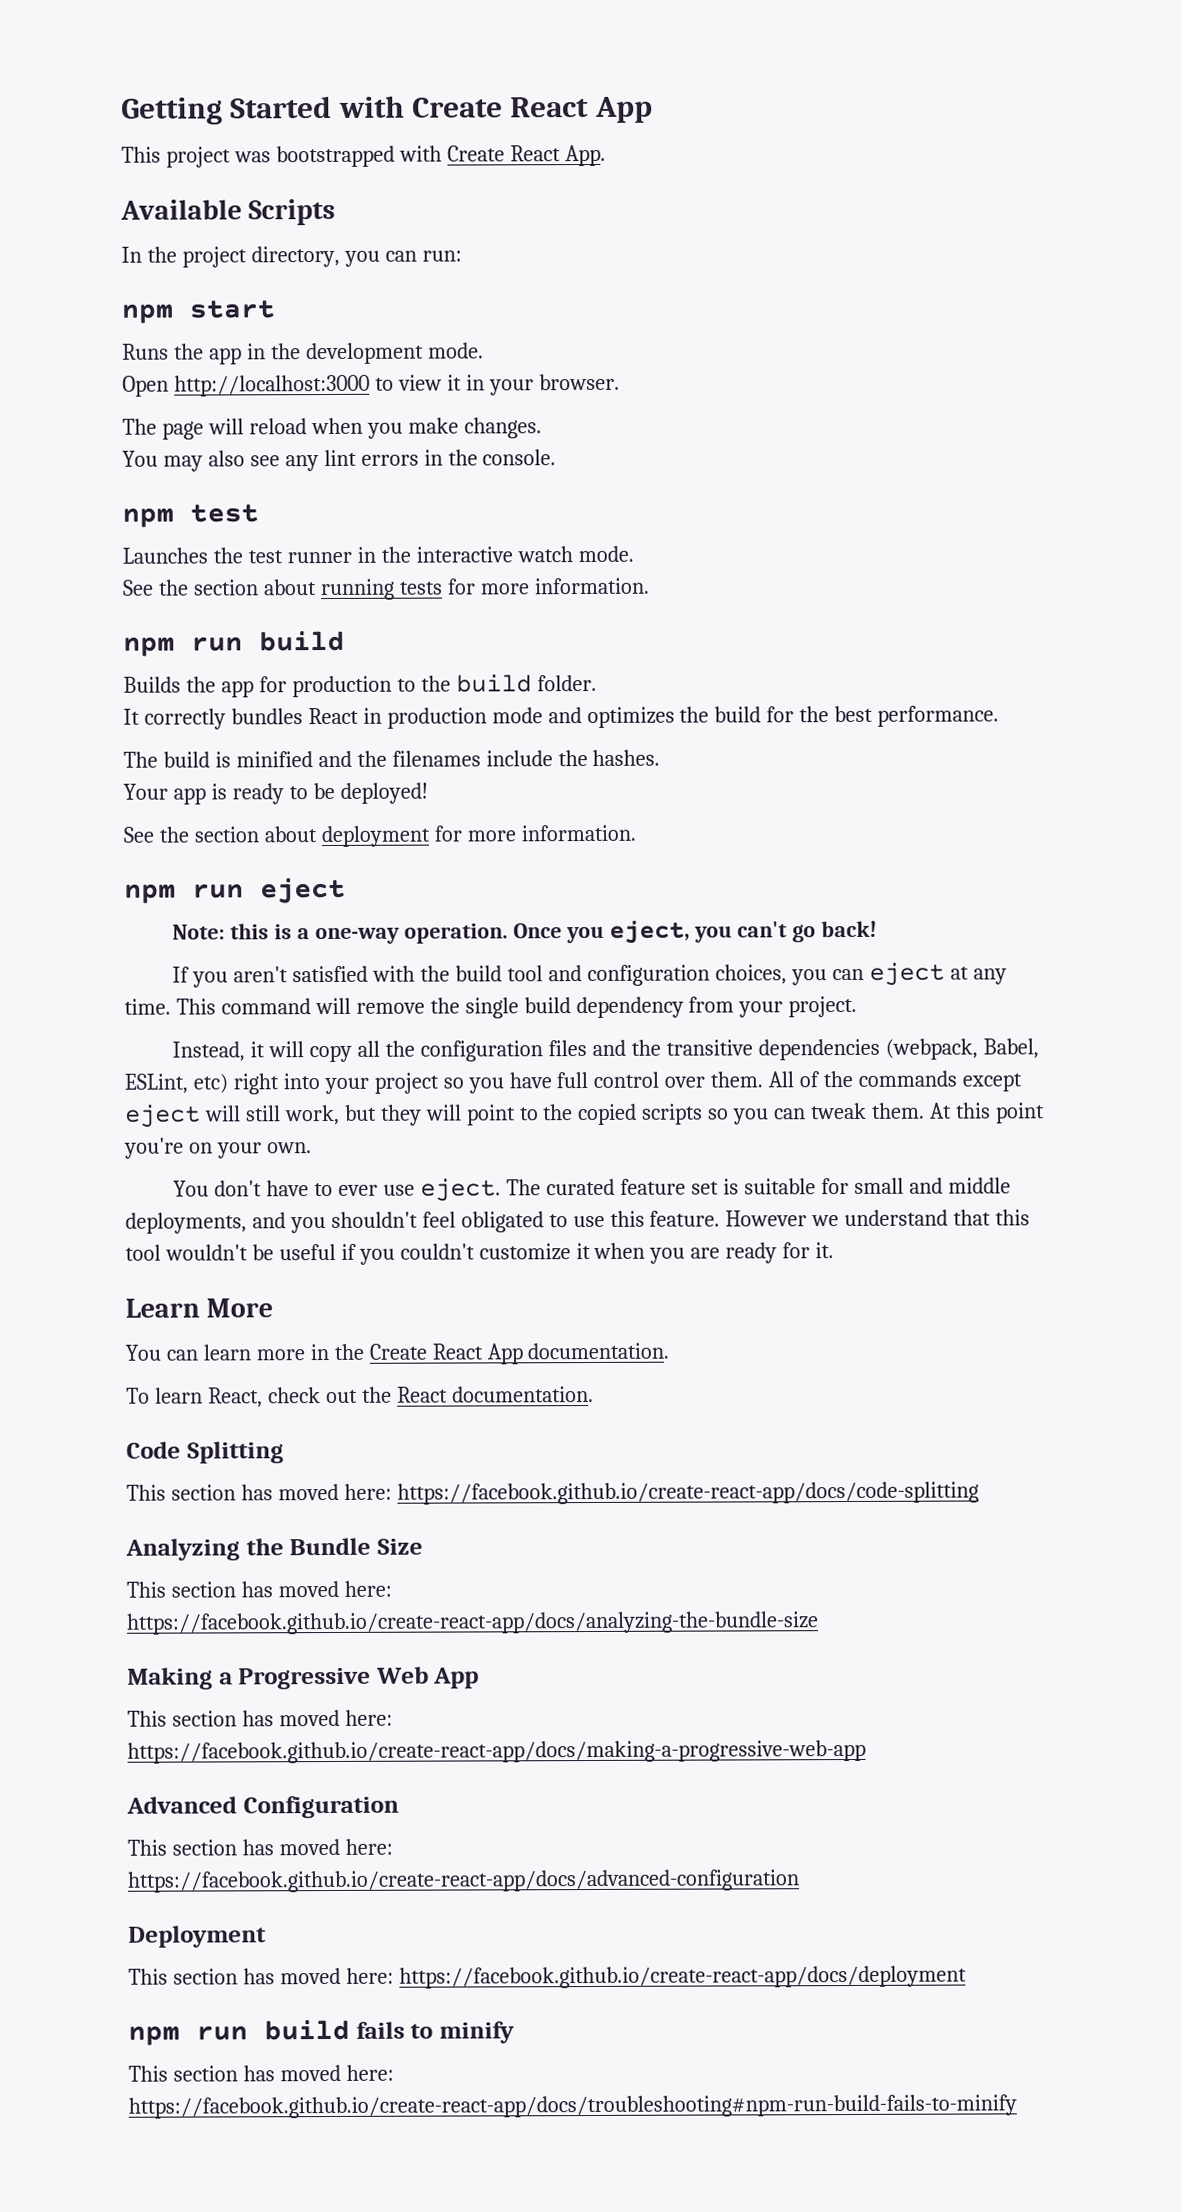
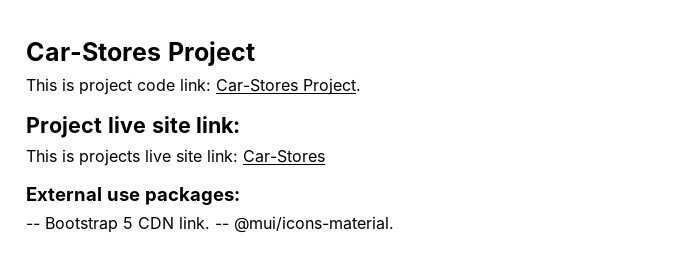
- Getting Started with Create React App
- This project was bootstrapped with Create React App.
- Available Scripts
- In the project directory, you can run:
- npm start
- Runs the app in the development mode.
- Open http://localhost:3000 to view it in your browser.
- The page will reload when you make changes.
- You may also see any lint errors in the console.
- npm test
- Launches the test runner in the interactive watch mode.
- See the section about running tests for more information.
- npm run build
- Builds the app for production to the build folder.
- It correctly bundles React in production mode and optimizes the build for the best performance.
- The build is minified and the filenames include the hashes.
- Your app is ready to be deployed!
- See the section about deployment for more information.
- npm run eject
- Note: this is a one-way operation. Once you eject, you can't go back!
- If you aren't satisfied with the build tool and configuration choices, you can eject at any time. This command will remove the single build dependency from your project.
- Instead, it will copy all the configuration files and the transitive dependencies (webpack, Babel, ESLint, etc) right into your project so you have full control over them. All of the commands except eject will still work, but they will point to the copied scripts so you can tweak them. At this point you're on your own.
- You don't have to ever use eject. The curated feature set is suitable for small and middle deployments, and you shouldn't feel obligated to use this feature. However we understand that this tool wouldn't be useful if you couldn't customize it when you are ready for it.
- Learn More
- You can learn more in the Create React App documentation.
- To learn React, check out the React documentation.
- Code Splitting
- This section has moved here: https://facebook.github.io/create-react-app/docs/code-splitting
- Analyzing the Bundle Size
- This section has moved here: https://facebook.github.io/create-react-app/docs/analyzing-the-bundle-size
- Making a Progressive Web App
- This section has moved here: https://facebook.github.io/create-react-app/docs/making-a-progressive-web-app
- Advanced Configuration
- This section has moved here: https://facebook.github.io/create-react-app/docs/advanced-configuration
- Deployment
- This section has moved here: https://facebook.github.io/create-react-app/docs/deployment
- npm run build fails to minify
- This section has moved here: https://facebook.github.io/create-react-app/docs/troubleshooting#npm-run-build-fails-to-minify
+ Car-Stores Project
+ This is project code link: Car-Stores Project.
+ Project live site link:
+ This is projects live site link: Car-Stores
+ External use packages:
+ -- Bootstrap 5 CDN link. -- @mui/icons-material.

